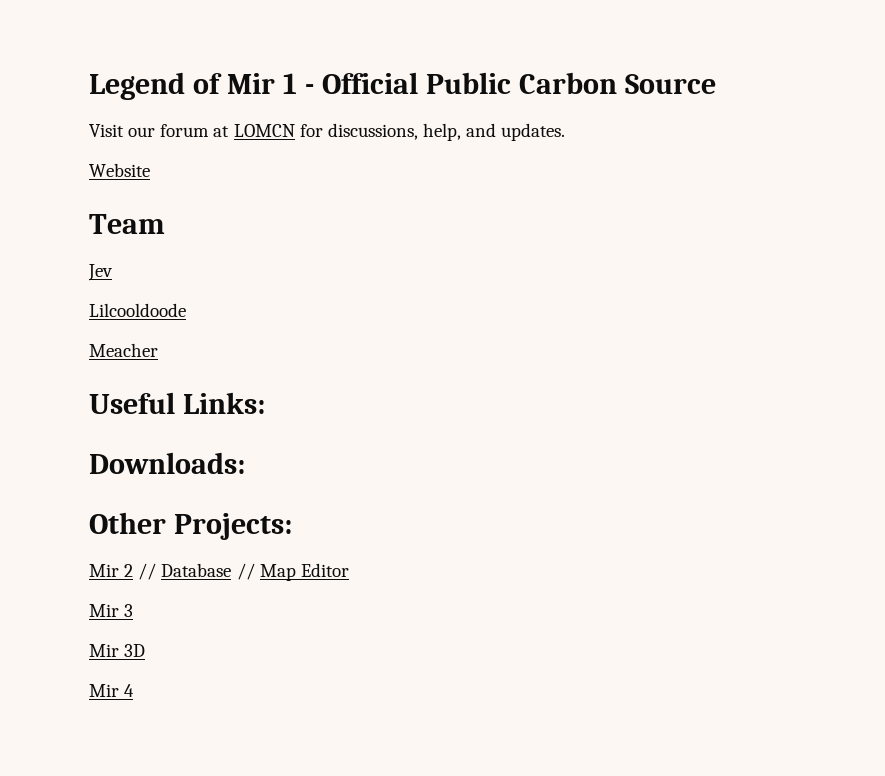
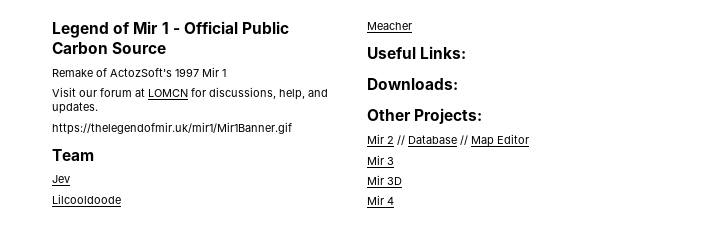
+ Remake of ActozSoft's 1997 Mir 1
- Website
+ https://thelegendofmir.uk/mir1/Mir1Banner.gif

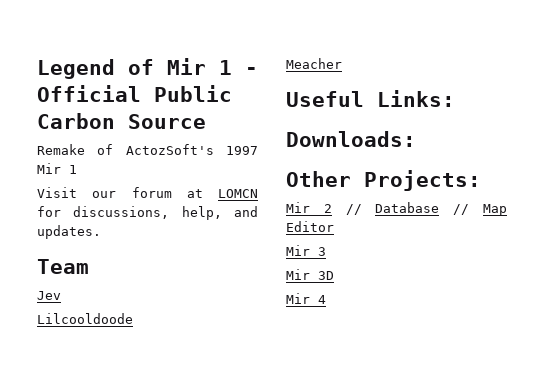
- https://thelegendofmir.uk/mir1/Mir1Banner.gif

